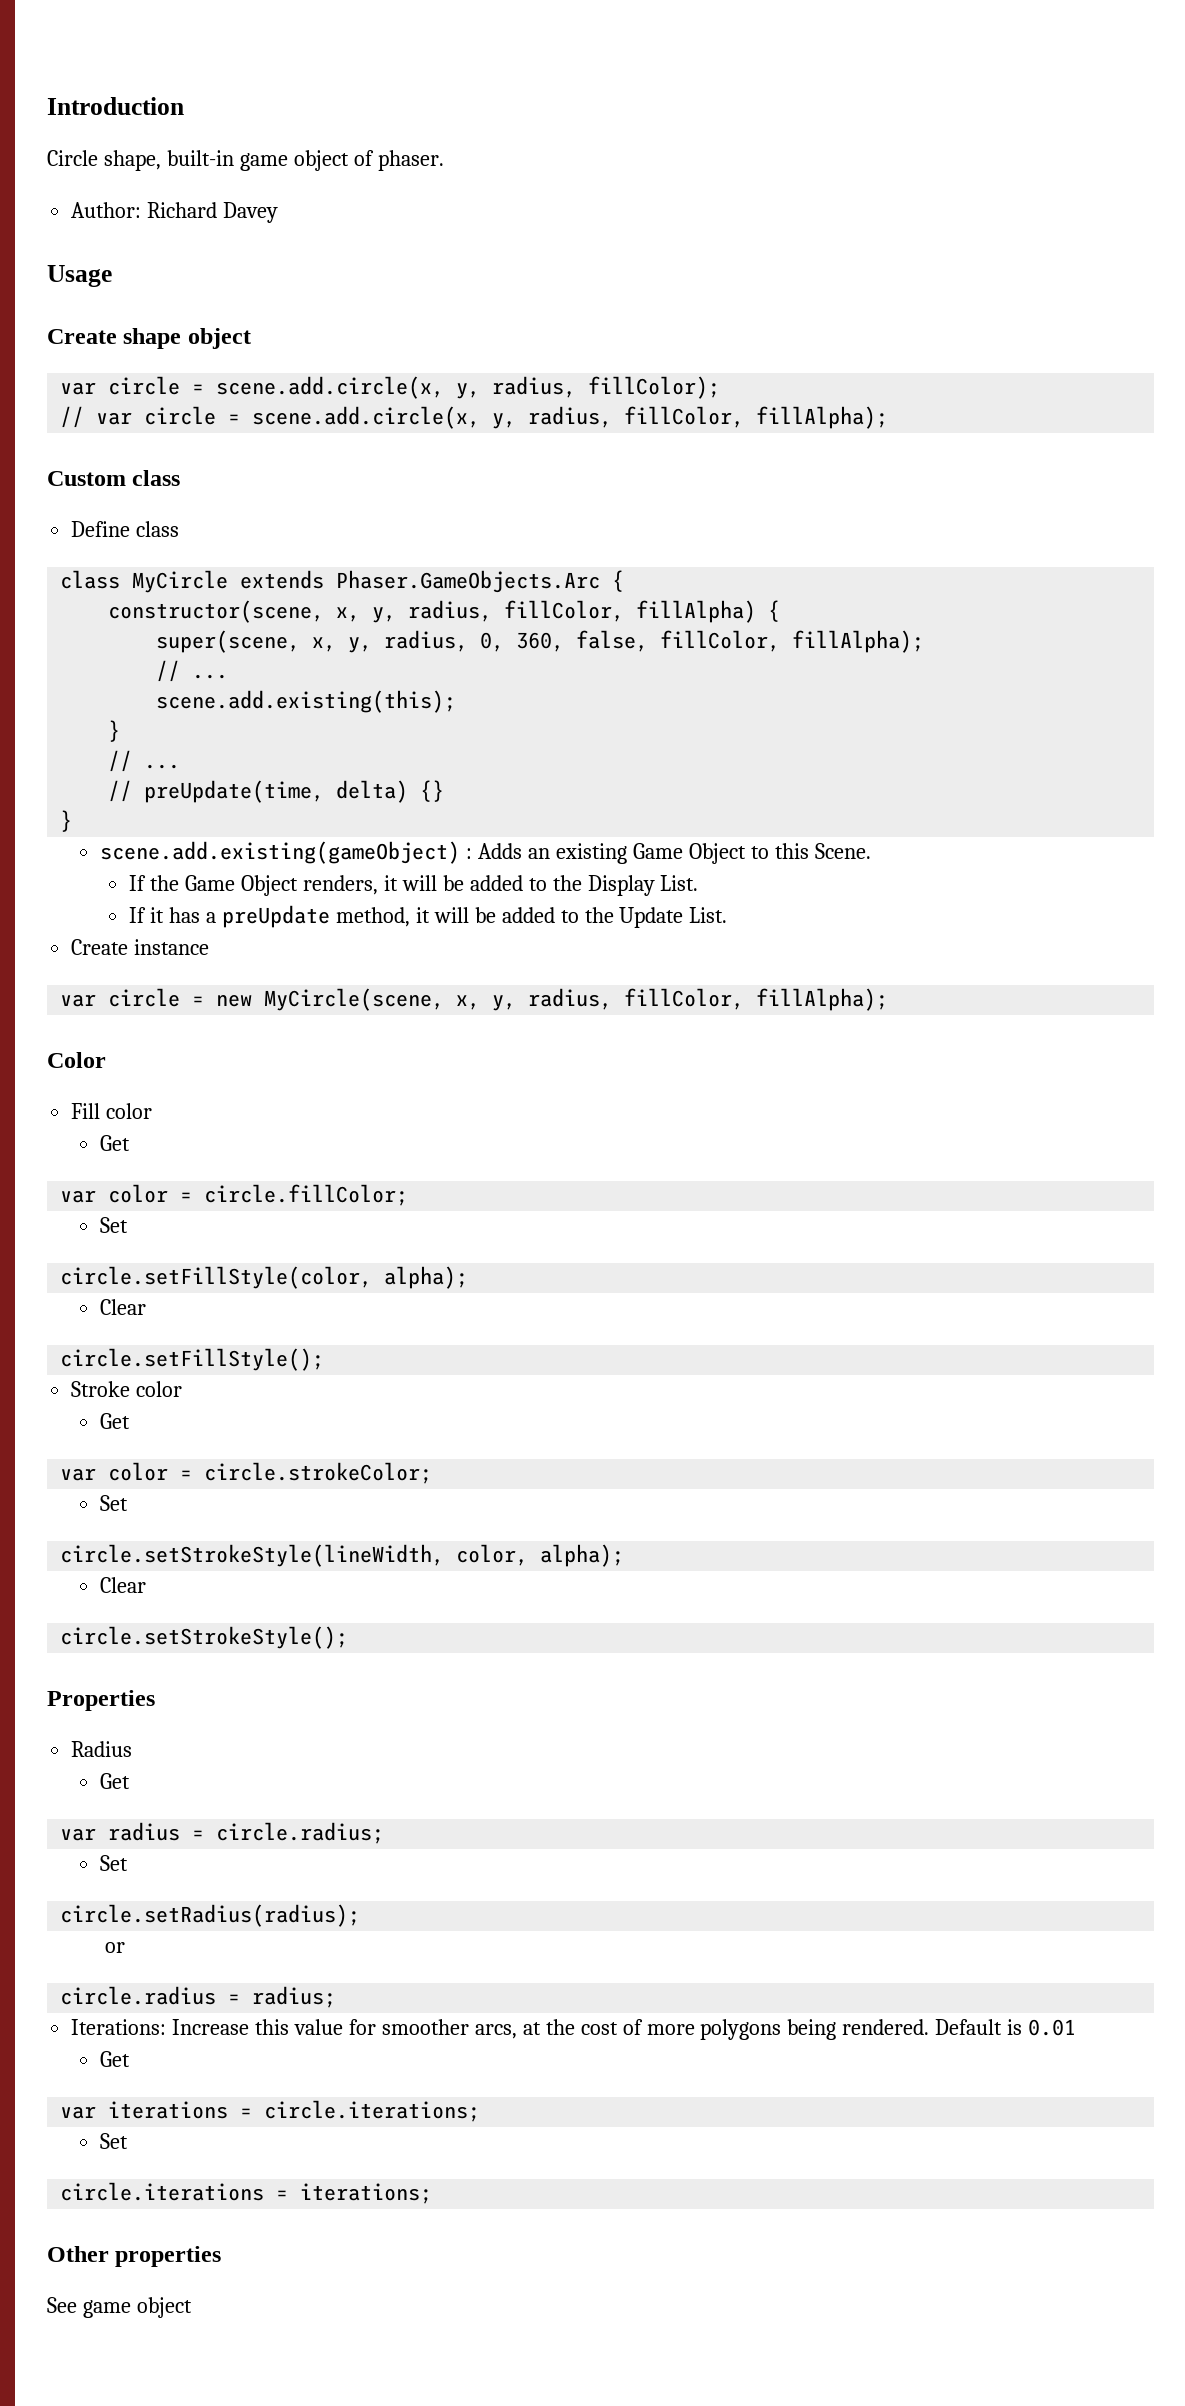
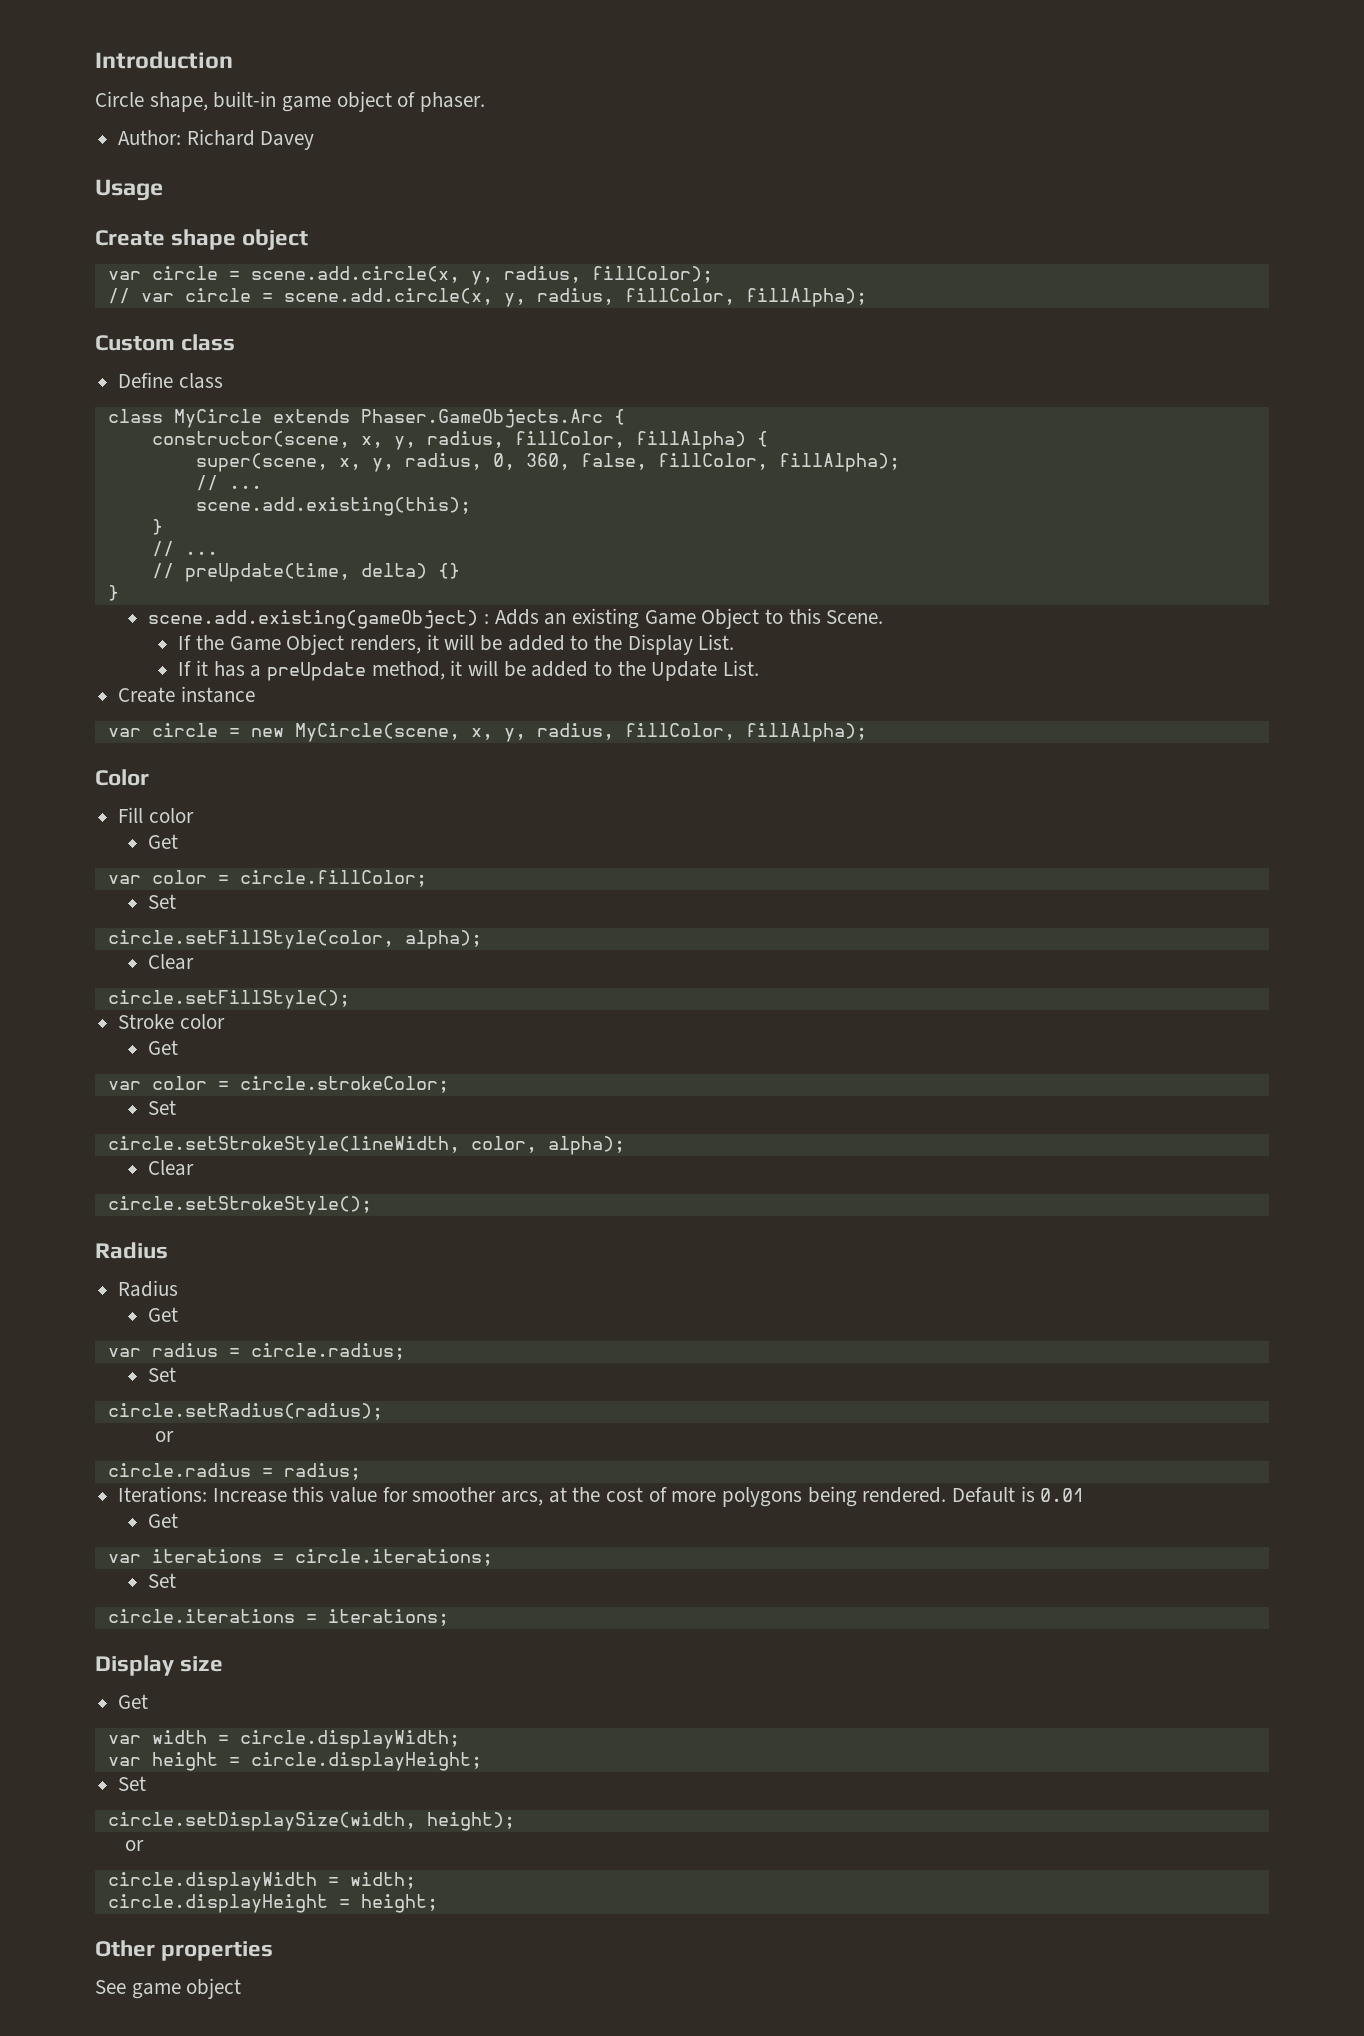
  circle.setStrokeStyle();
- Properties
+ Radius
+ Display size
+ Get
+ var width = circle.displayWidth;
+ var height = circle.displayHeight;
+ Set
+ circle.setDisplaySize(width, height);
+ or
+ circle.displayWidth = width;
+ circle.displayHeight = height;

